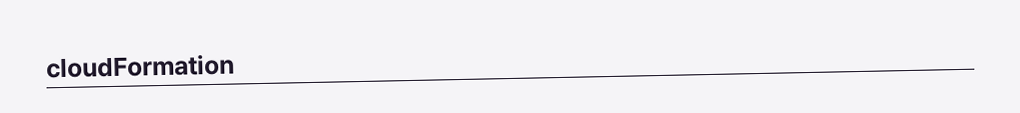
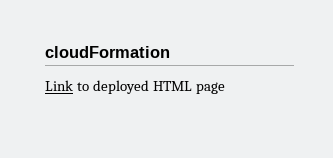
+ Link to deployed HTML page

